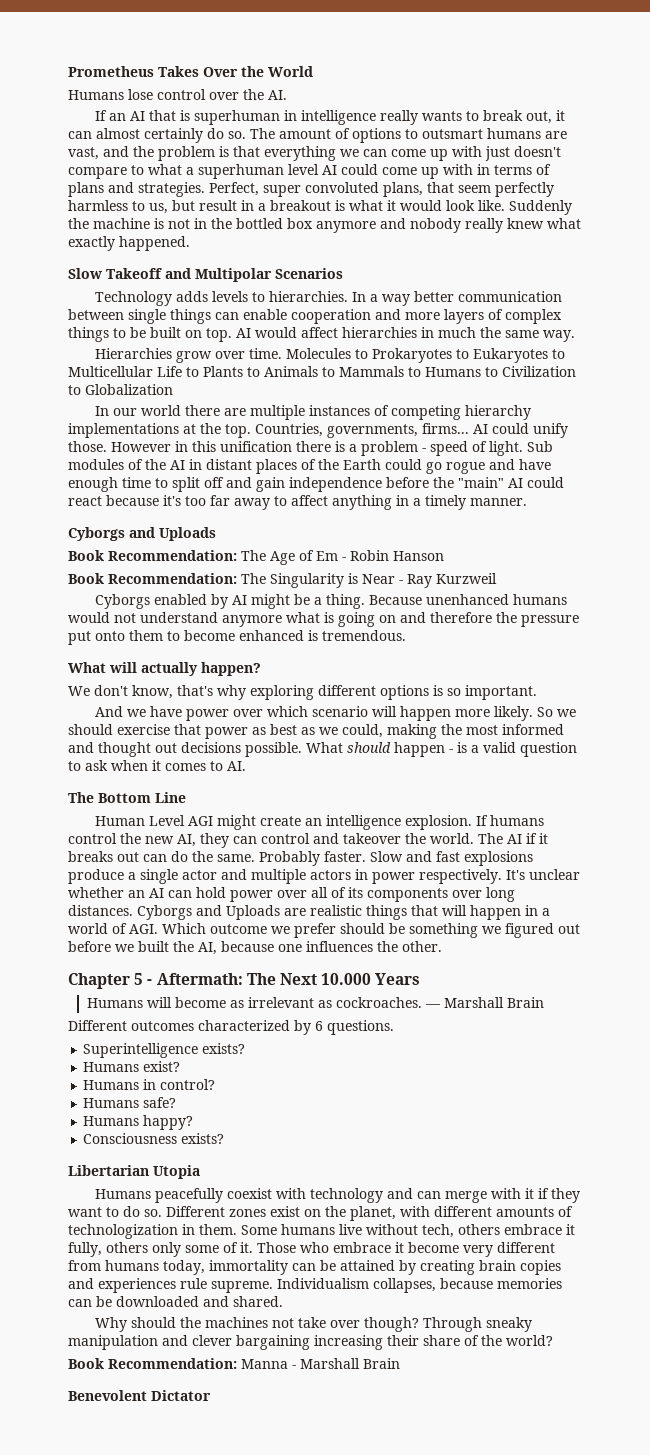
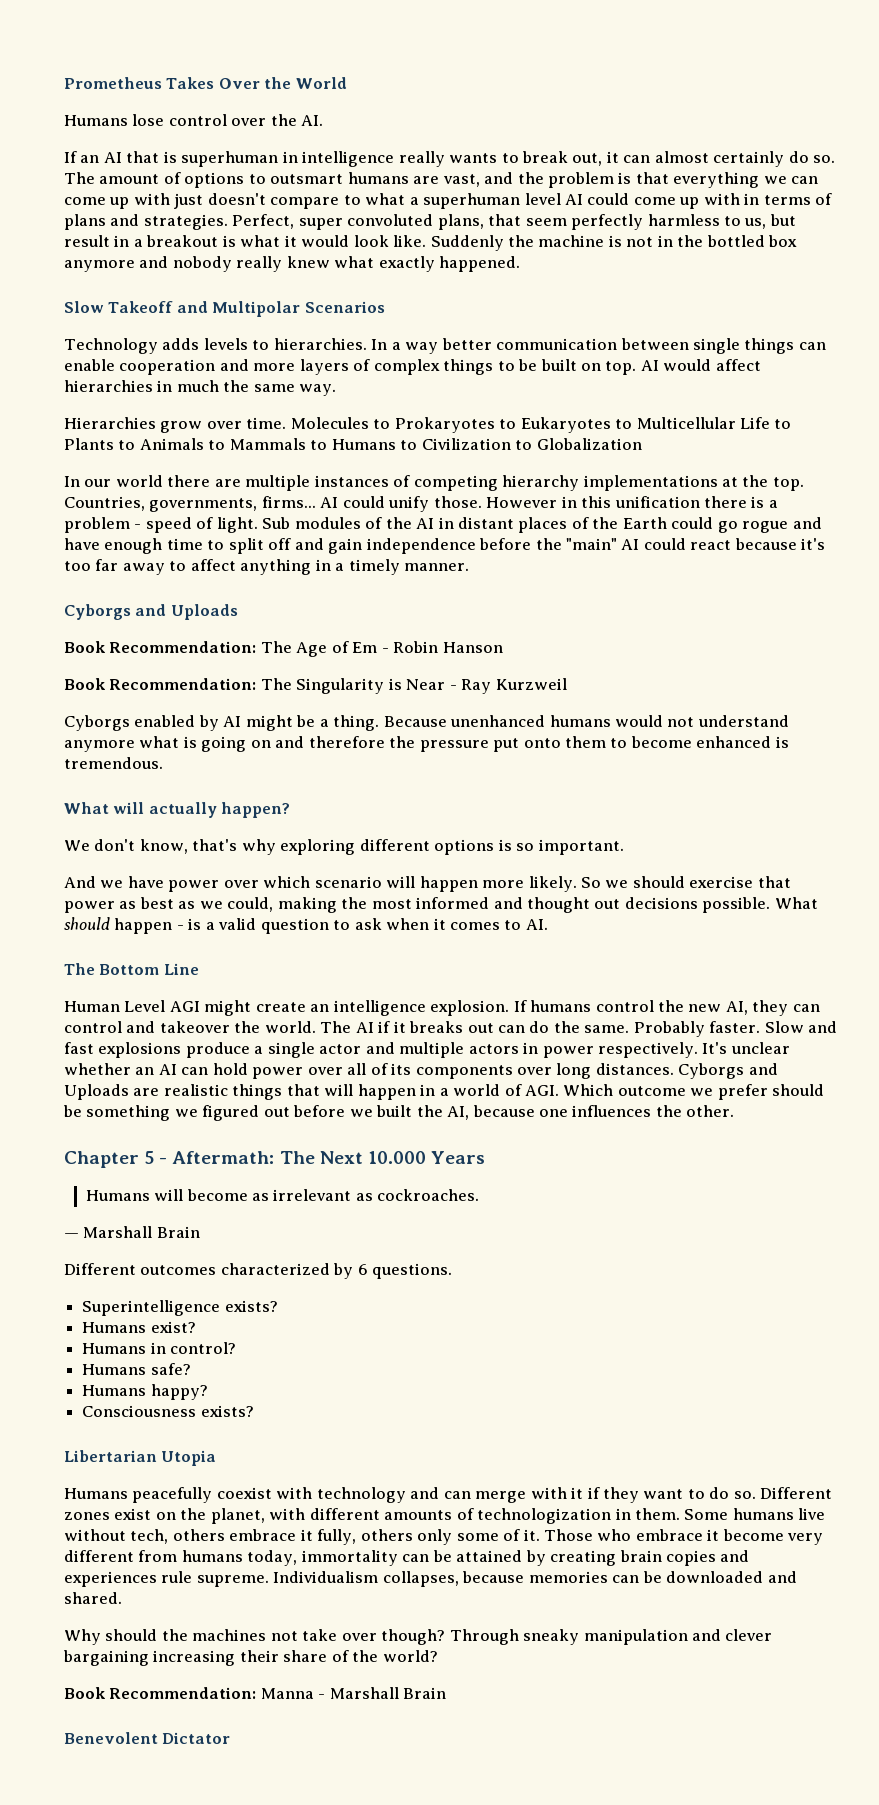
- Humans will become as irrelevant as cockroaches. — Marshall Brain
+ Humans will become as irrelevant as cockroaches.
+ — Marshall Brain

